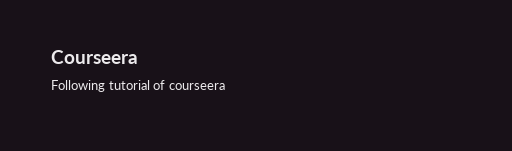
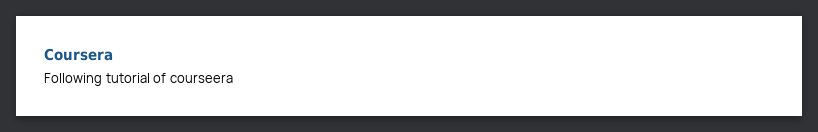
- Courseera
+ Coursera

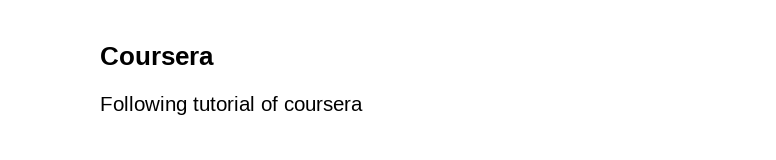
- Following tutorial of courseera
+ Following tutorial of coursera

